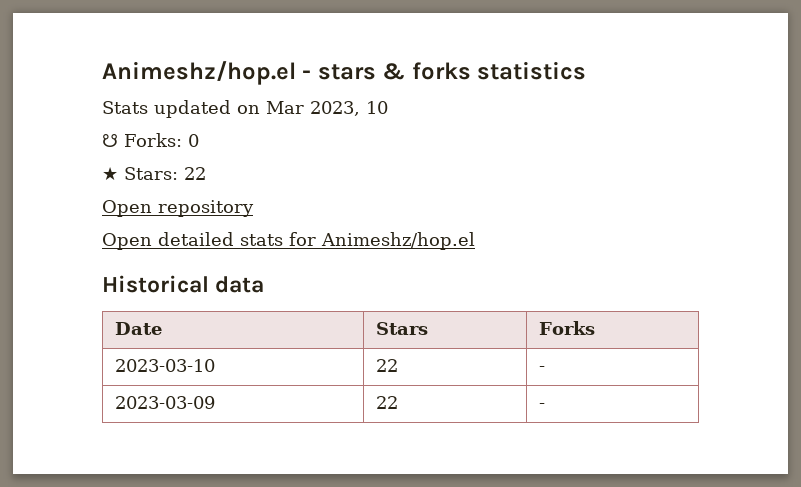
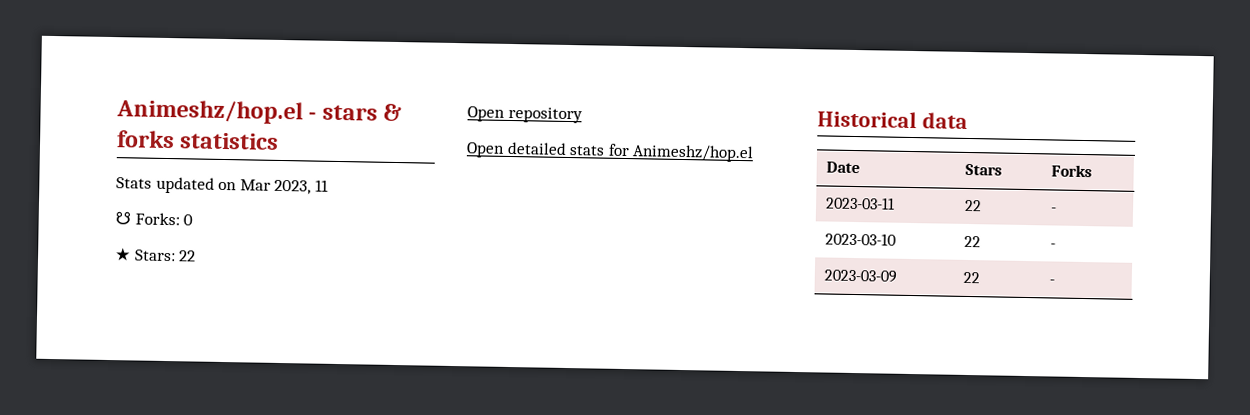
- Stats updated on Mar 2023, 10
+ Stats updated on Mar 2023, 11
+ 2023-03-11 | 22 | -

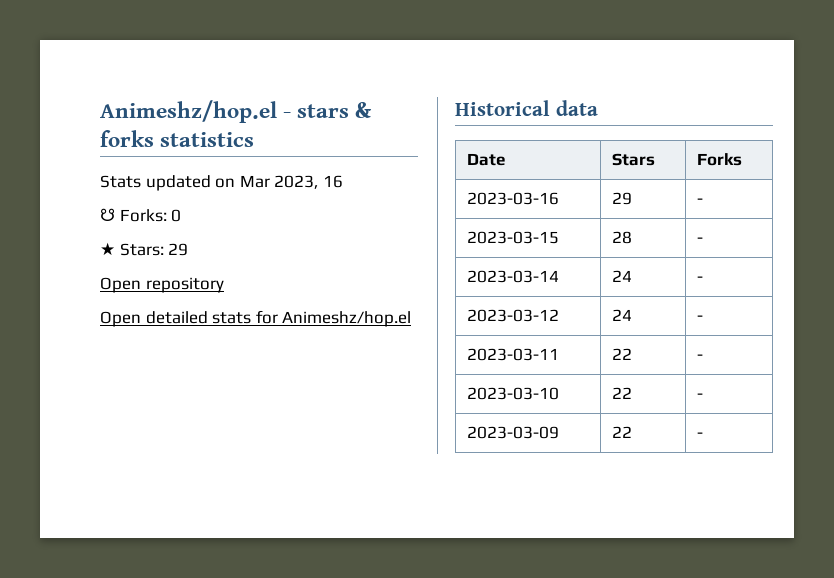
- Stats updated on Mar 2023, 11
+ Stats updated on Mar 2023, 16
- ★ Stars: 22
+ ★ Stars: 29
+ 2023-03-16 | 29 | -
+ 2023-03-15 | 28 | -
+ 2023-03-14 | 24 | -
+ 2023-03-12 | 24 | -

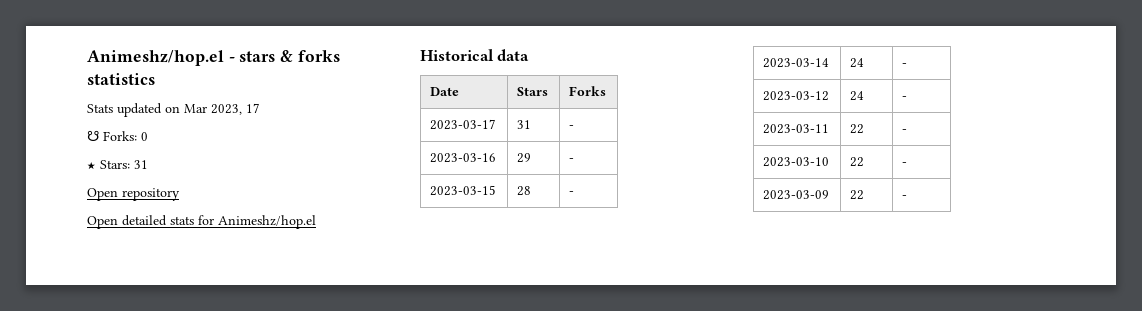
- Stats updated on Mar 2023, 16
+ Stats updated on Mar 2023, 17
- ★ Stars: 29
+ ★ Stars: 31
+ 2023-03-17 | 31 | -

